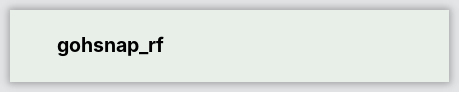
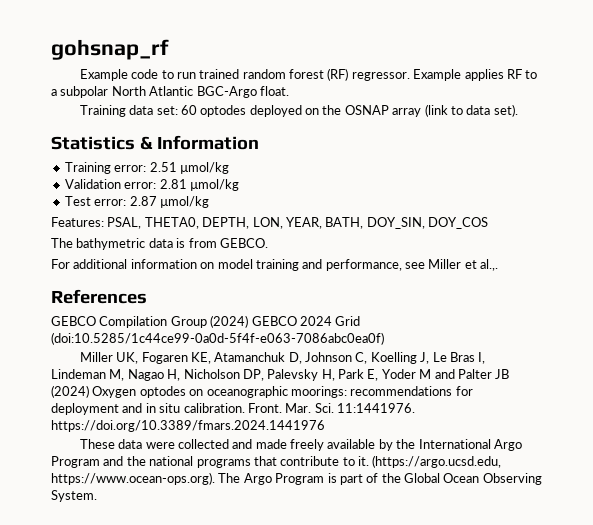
+ Example code to run trained random forest (RF) regressor. Example applies RF to a subpolar North Atlantic BGC-Argo float.
+ Training data set: 60 optodes deployed on the OSNAP array (link to data set).
+ Statistics & Information
+ Training error: 2.51 µmol/kg
+ Validation error: 2.81 µmol/kg
+ Test error: 2.87 µmol/kg
+ Features: PSAL, THETA0, DEPTH, LON, YEAR, BATH, DOY_SIN, DOY_COS
+ The bathymetric data is from GEBCO.
+ For additional information on model training and performance, see Miller et al.,.
+ References
+ GEBCO Compilation Group (2024) GEBCO 2024 Grid (doi:10.5285/1c44ce99-0a0d-5f4f-e063-7086abc0ea0f)
+ Miller UK, Fogaren KE, Atamanchuk D, Johnson C, Koelling J, Le Bras I, Lindeman M, Nagao H, Nicholson DP, Palevsky H, Park E, Yoder M and Palter JB (2024) Oxygen optodes on oceanographic moorings: recommendations for deployment and in situ calibration. Front. Mar. Sci. 11:1441976. https://doi.org/10.3389/fmars.2024.1441976
+ These data were collected and made freely available by the International Argo Program and the national programs that contribute to it. (https://argo.ucsd.edu, https://www.ocean-ops.org). The Argo Program is part of the Global Ocean Observing System.

